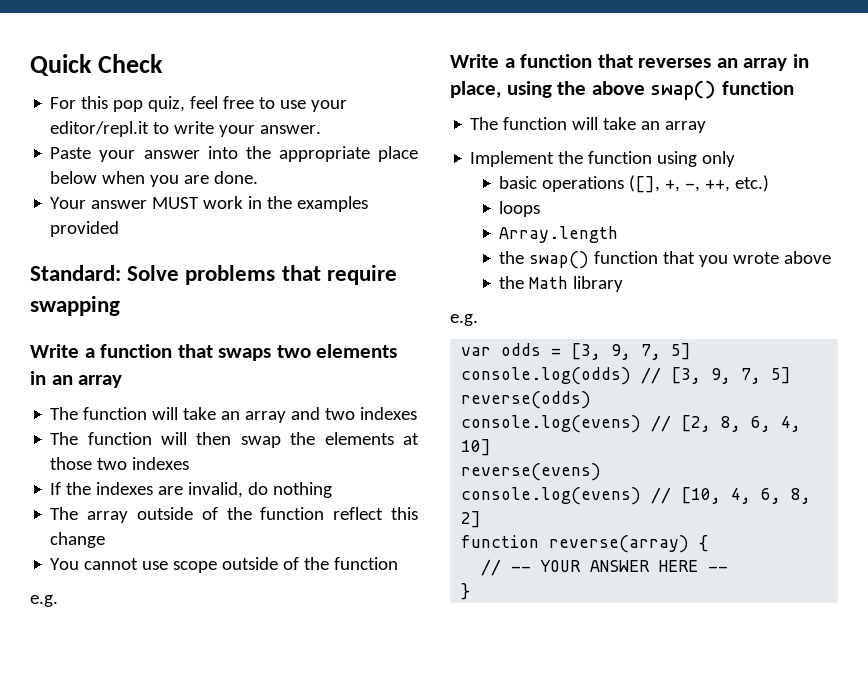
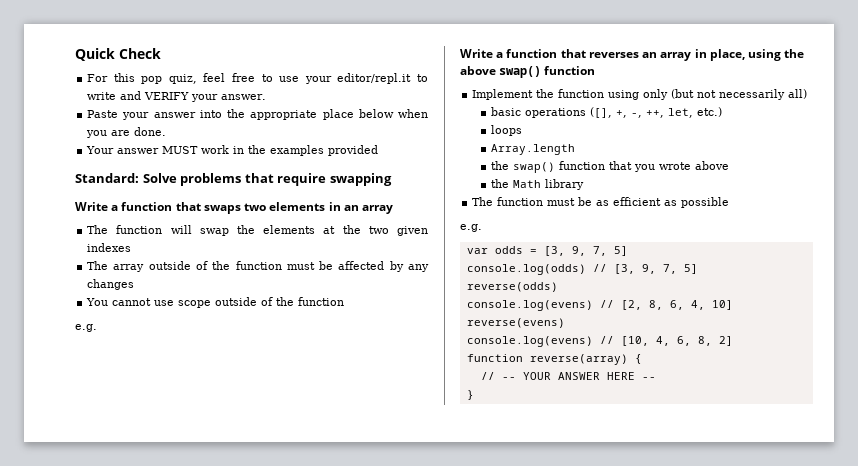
- For this pop quiz, feel free to use your editor/repl.it to write your answer.
+ For this pop quiz, feel free to use your editor/repl.it to write and VERIFY your answer.
- The function will take an array and two indexes
- The function will then swap the elements at those two indexes
- If the indexes are invalid, do nothing
+ The function will swap the elements at the two given indexes
- The array outside of the function reflect this change
+ The array outside of the function must be affected by any changes
  Write a function that reverses an array in place, using the above swap() function
- The function will take an array
- Implement the function using only
+ Implement the function using only (but not necessarily all)
- basic operations ([], +, -, ++, etc.)
+ basic operations ([], +, -, ++, let, etc.)
+ The function must be as efficient as possible

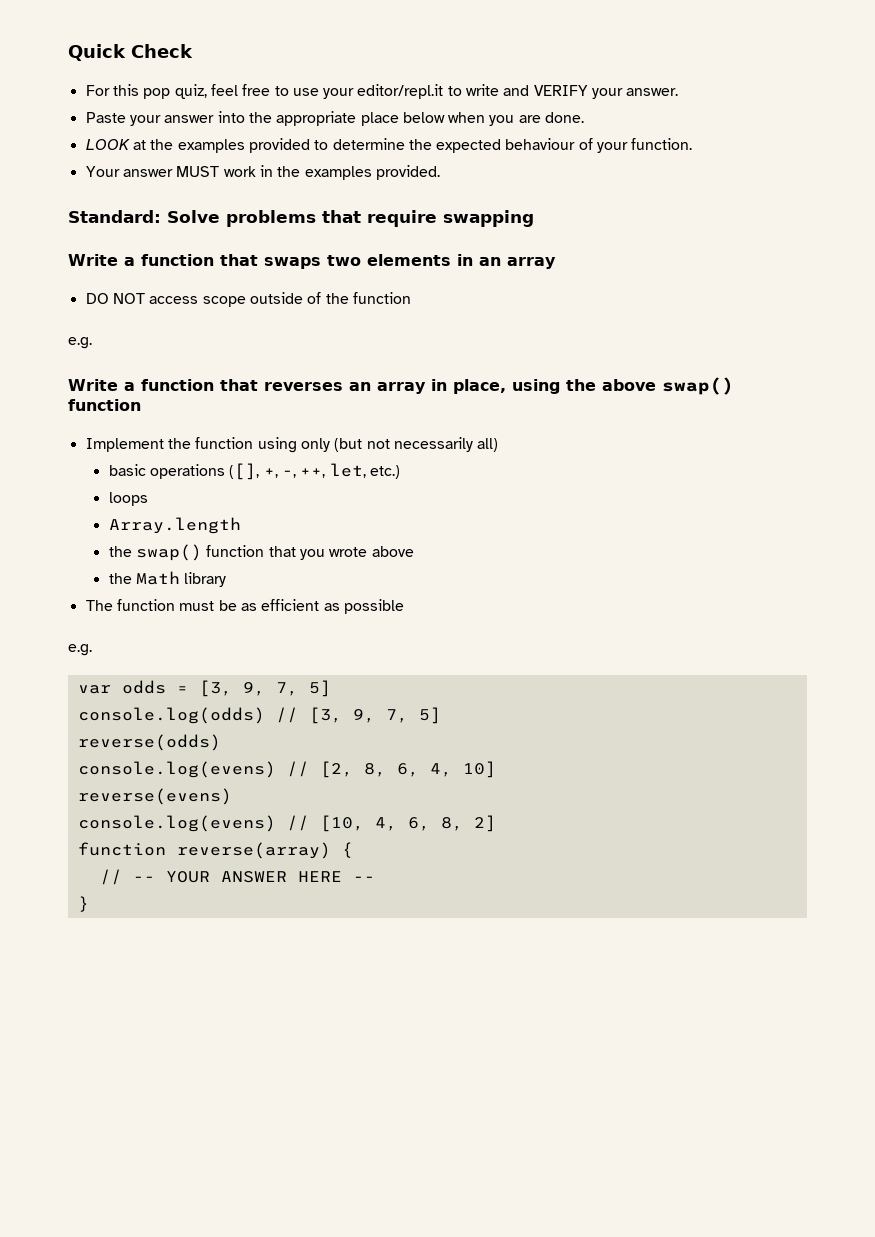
+ LOOK at the examples provided to determine the expected behaviour of your function.
- Your answer MUST work in the examples provided
+ Your answer MUST work in the examples provided.
- The function will swap the elements at the two given indexes
- The array outside of the function must be affected by any changes
- You cannot use scope outside of the function
+ DO NOT access scope outside of the function

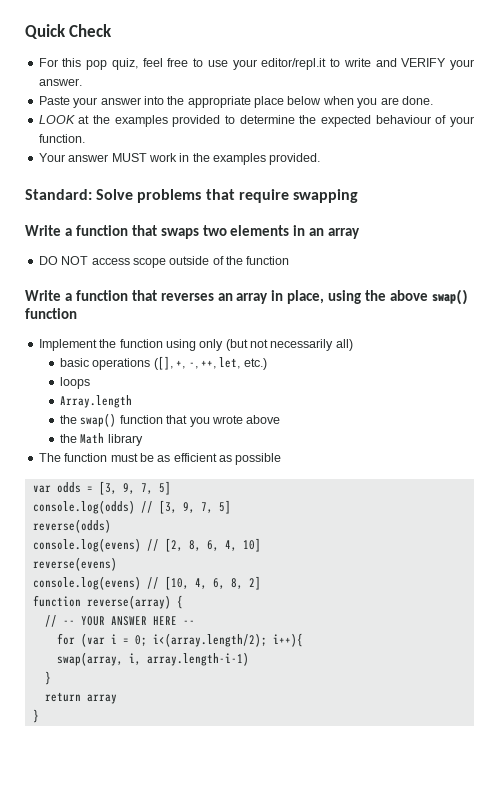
  DO NOT access scope outside of the function
- e.g.
  The function must be as efficient as possible
- e.g.
+ for (var i = 0; i<(array.length/2); i++){
+ swap(array, i, array.length-i-1)
+ }
+ return array

